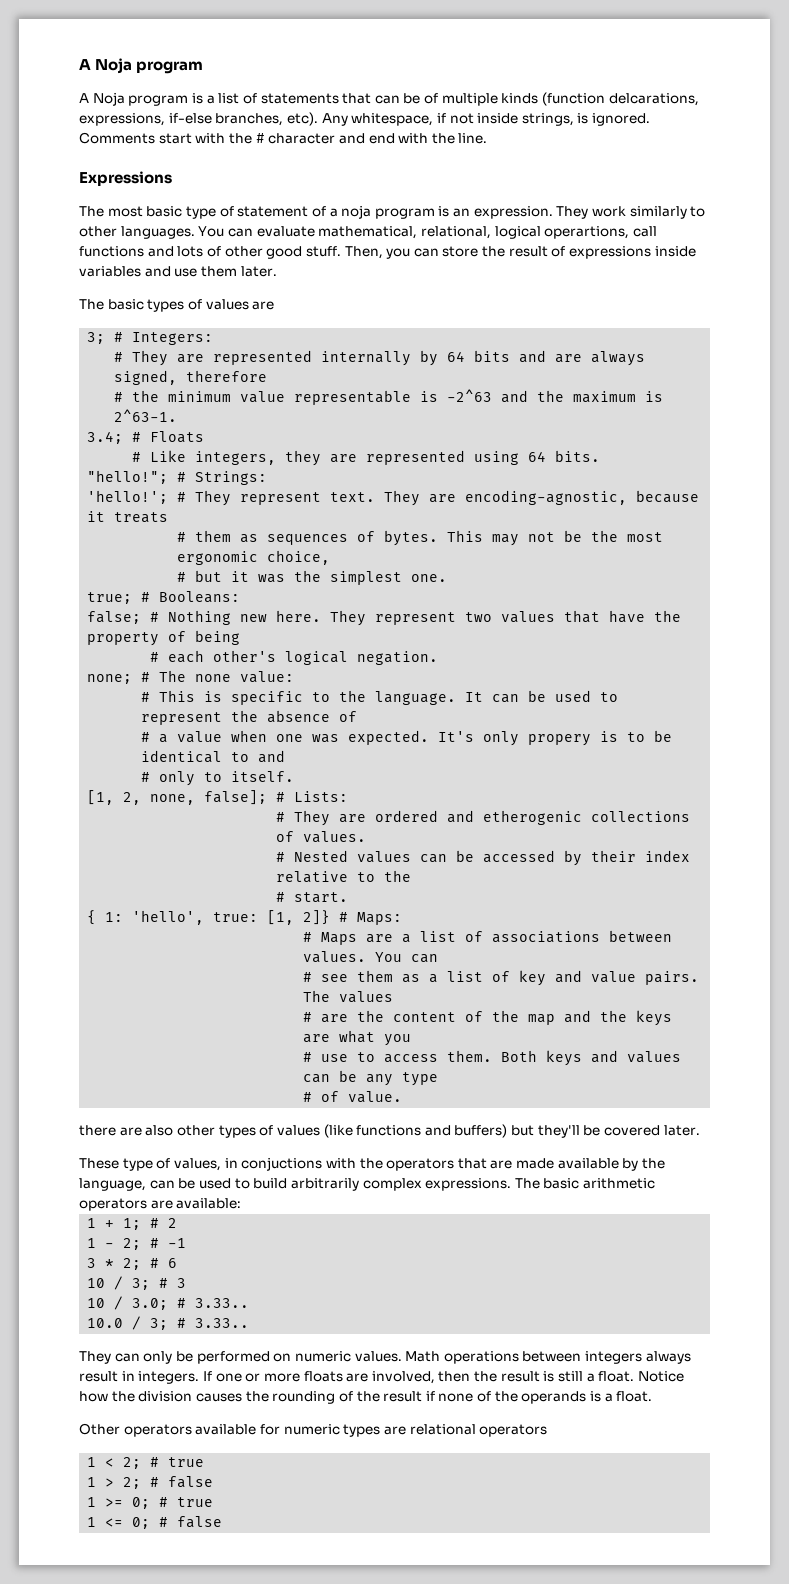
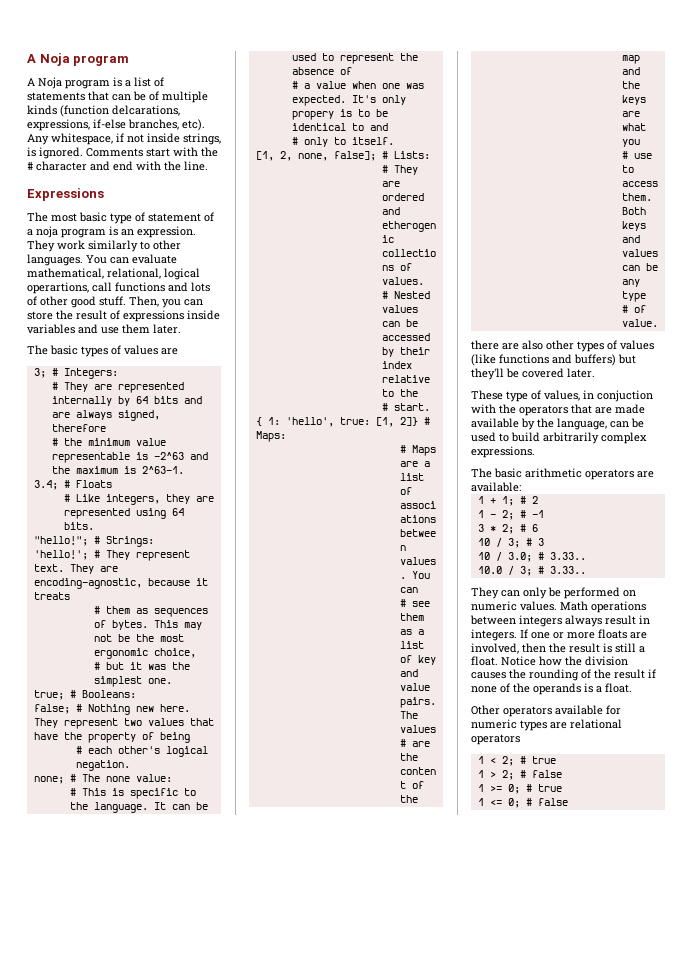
- These type of values, in conjuctions with the operators that are made available by the language, can be used to build arbitrarily complex expressions. The basic arithmetic operators are available:
+ These type of values, in conjuction with the operators that are made available by the language, can be used to build arbitrarily complex expressions.
+ The basic arithmetic operators are available:

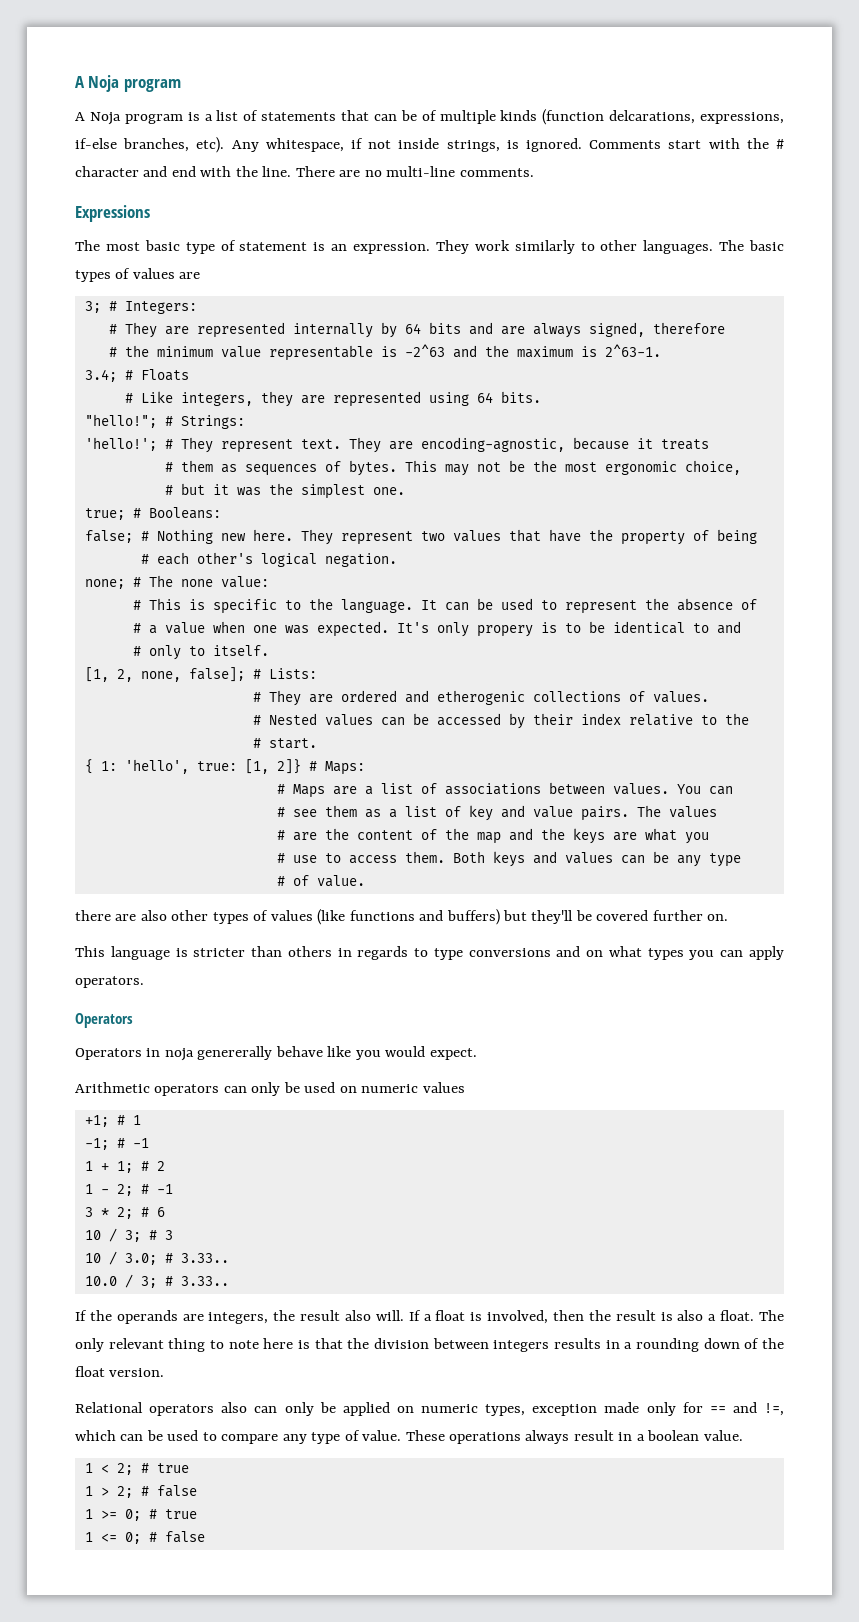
+ There are no multi-line comments.
- The most basic type of statement of a noja program is an expression.
+ The most basic type of statement is an expression.
- They work similarly to other languages. You can evaluate mathematical, relational, logical operartions, call functions and lots of other good stuff. Then, you can store the result of expressions inside variables and use them later.
- The basic types of values are
+ They work similarly to other languages. The basic types of values are
- there are also other types of values (like functions and buffers) but they'll be covered later.
- These type of values, in conjuction with the operators that are made available by the language, can be used to build arbitrarily complex expressions.
- The basic arithmetic operators are available:
+ there are also other types of values (like functions and buffers) but they'll be covered further on.
+ This language is stricter than others in regards to type conversions and on what types you can apply operators.
+ Operators
+ Operators in noja genererally behave like you would expect.
+ Arithmetic operators can only be used on numeric values
+ +1; # 1
+ -1; # -1
- They can only be performed on numeric values. Math operations between integers always result in integers. If one or more floats are involved, then the result is still a float. Notice how the division causes the rounding of the result if none of the operands is a float.
- Other operators available for numeric types are relational operators
+ If the operands are integers, the result also will. If a float is involved, then the result is also a float. The only relevant thing to note here is that the division between integers results in a rounding down of the float version.
+ Relational operators also can only be applied on numeric types, exception made only for == and !=, which can be used to compare any type of value. These operations always result in a boolean value.

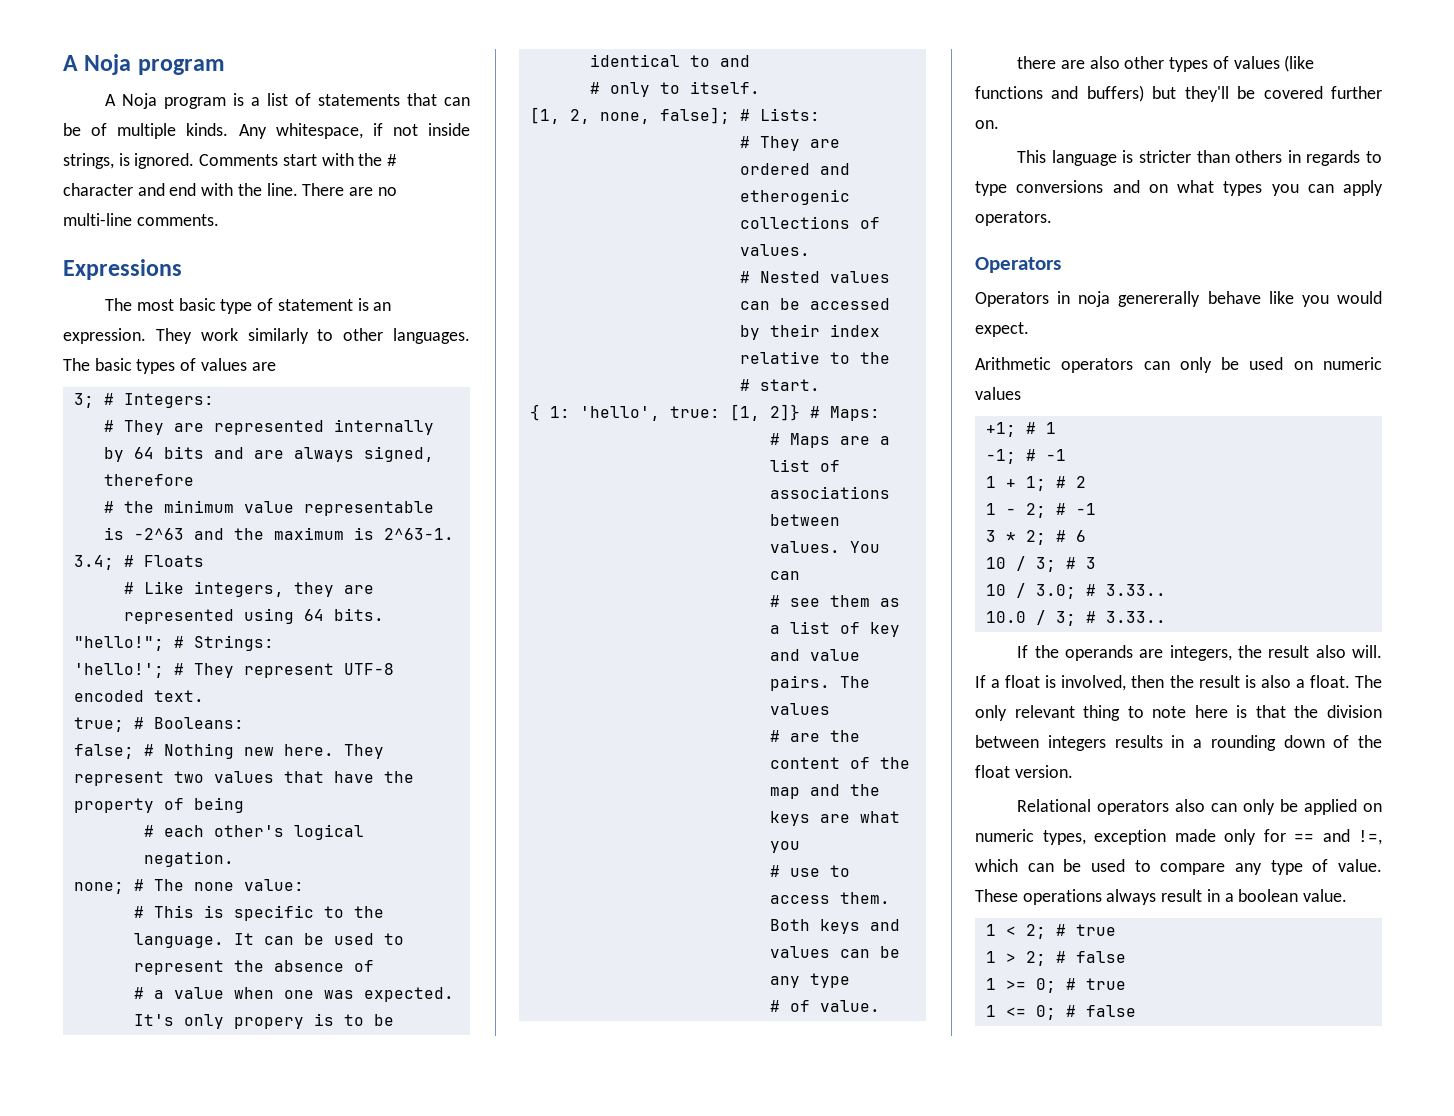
- A Noja program is a list of statements that can be of multiple kinds (function delcarations, expressions, if-else branches, etc).
+ A Noja program is a list of statements that can be of multiple kinds.
- 'hello!'; # They represent text. They are encoding-agnostic, because it treats
- # them as sequences of bytes. This may not be the most ergonomic choice,
- # but it was the simplest one.
+ 'hello!'; # They represent UTF-8 encoded text.

